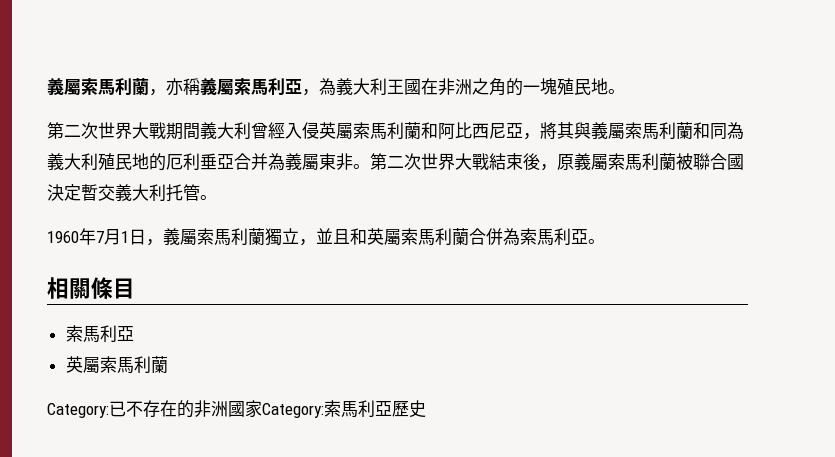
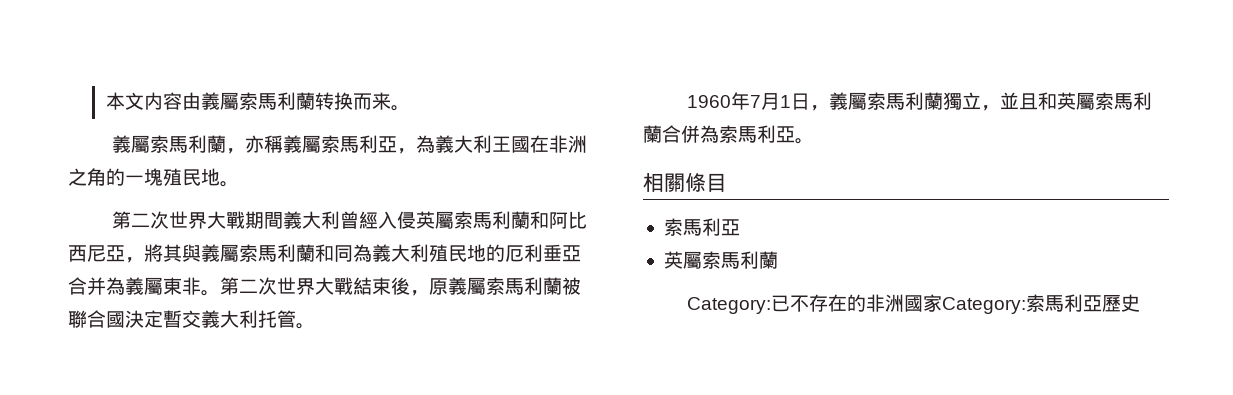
+ 本文内容由義屬索馬利蘭转换而来。

